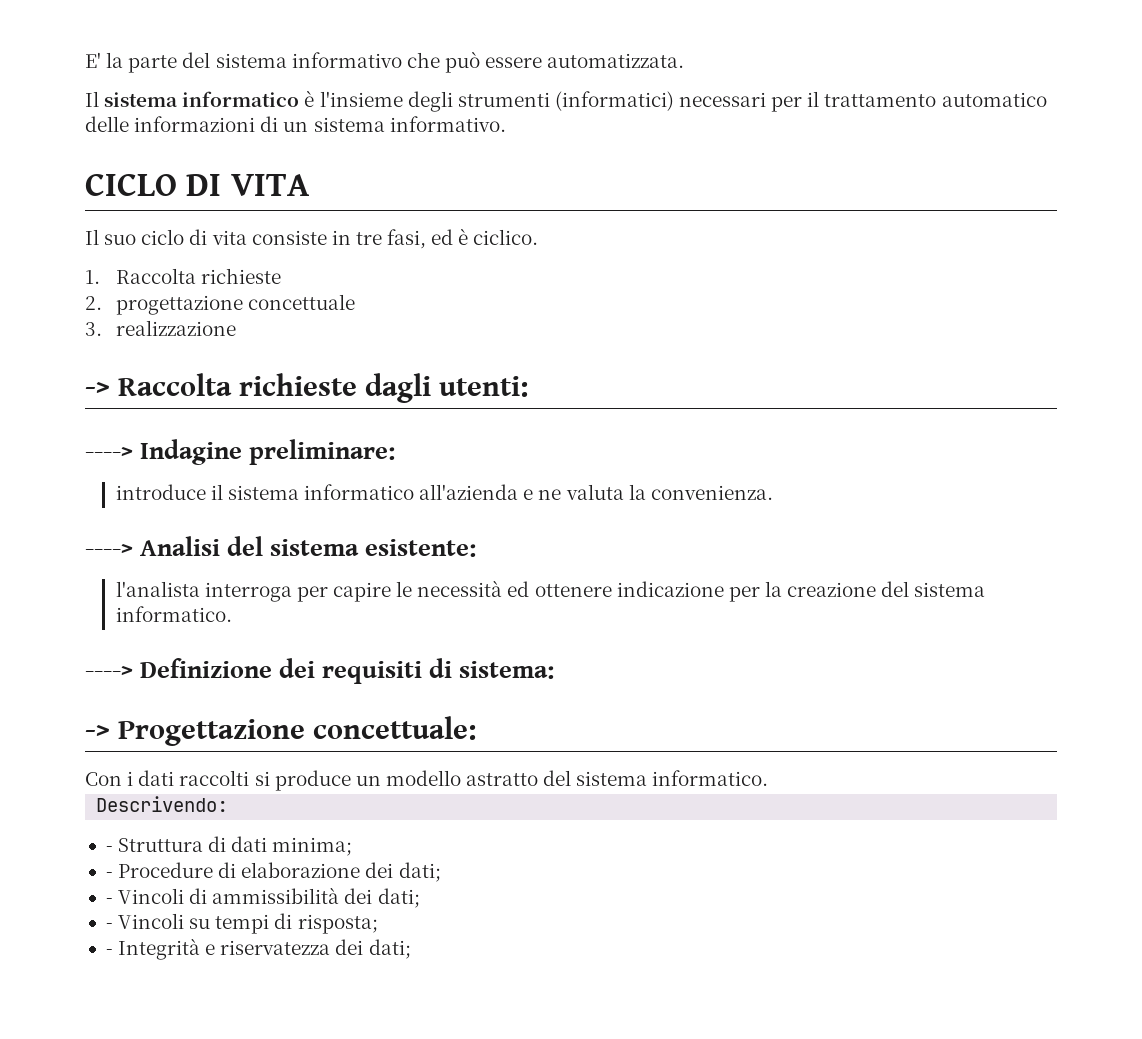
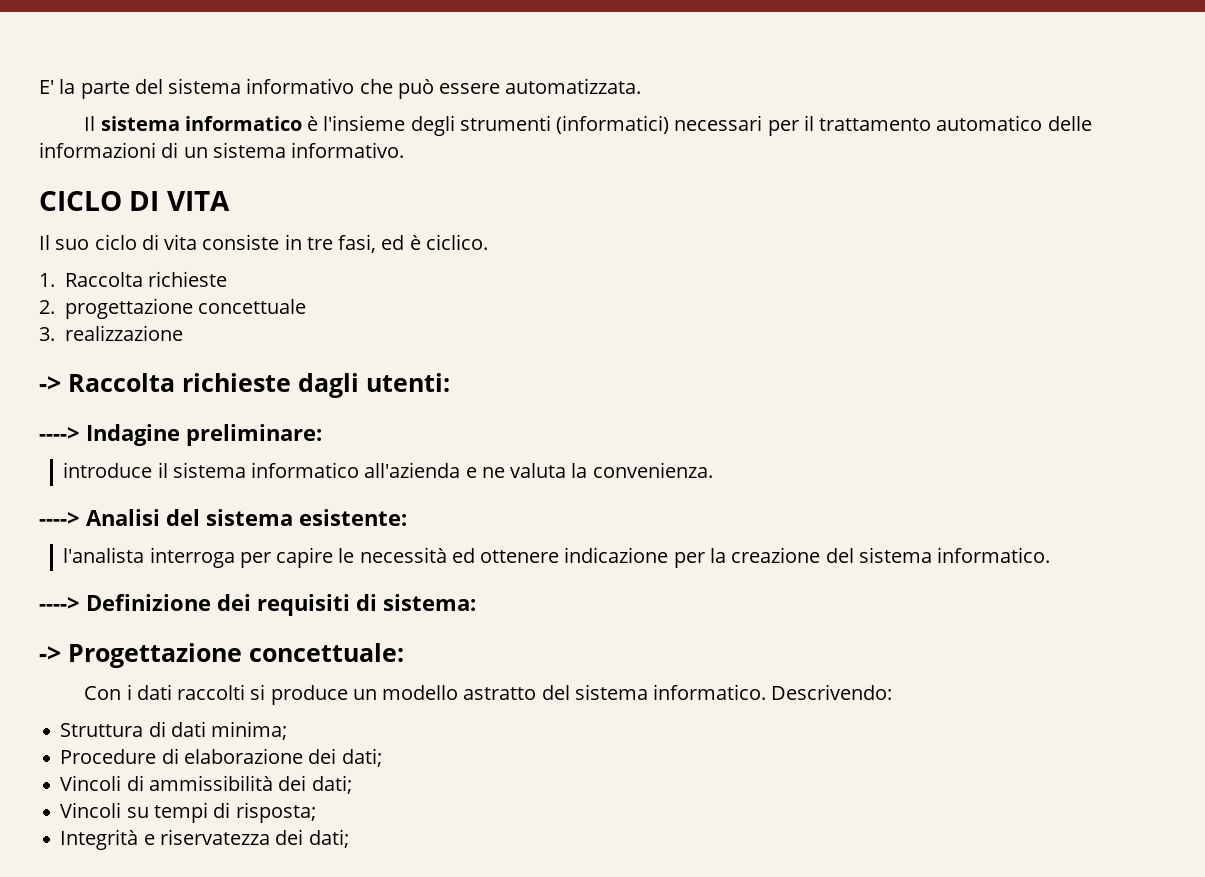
- Con i dati raccolti si produce un modello astratto del sistema informatico.
- Descrivendo:
+ Con i dati raccolti si produce un modello astratto del sistema informatico. Descrivendo:
- - Struttura di dati minima;
+ Struttura di dati minima;
- - Procedure di elaborazione dei dati;
+ Procedure di elaborazione dei dati;
- - Vincoli di ammissibilità dei dati;
+ Vincoli di ammissibilità dei dati;
- - Vincoli su tempi di risposta;
+ Vincoli su tempi di risposta;
- - Integrità e riservatezza dei dati;
+ Integrità e riservatezza dei dati;

